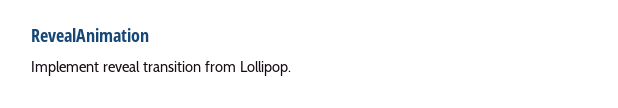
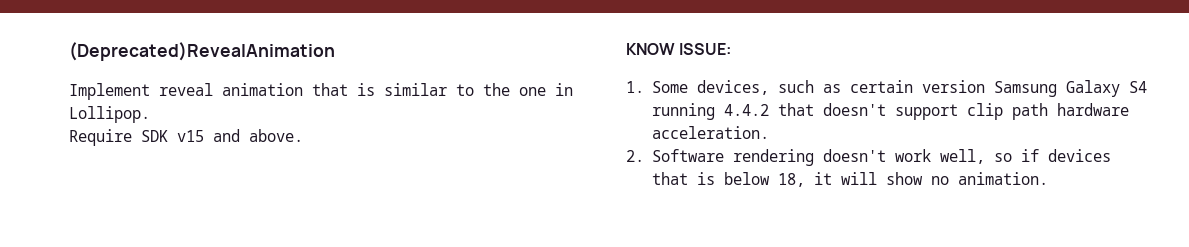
- RevealAnimation
+ (Deprecated)RevealAnimation
- Implement reveal transition from Lollipop.
+ Implement reveal animation that is similar to the one in Lollipop.
+ Require SDK v15 and above.
+ KNOW ISSUE:
+ 1. Some devices, such as certain version Samsung Galaxy S4 running 4.4.2 that doesn't support clip path hardware acceleration.
+ 2. Software rendering doesn't work well, so if devices that is below 18, it will show no animation.

